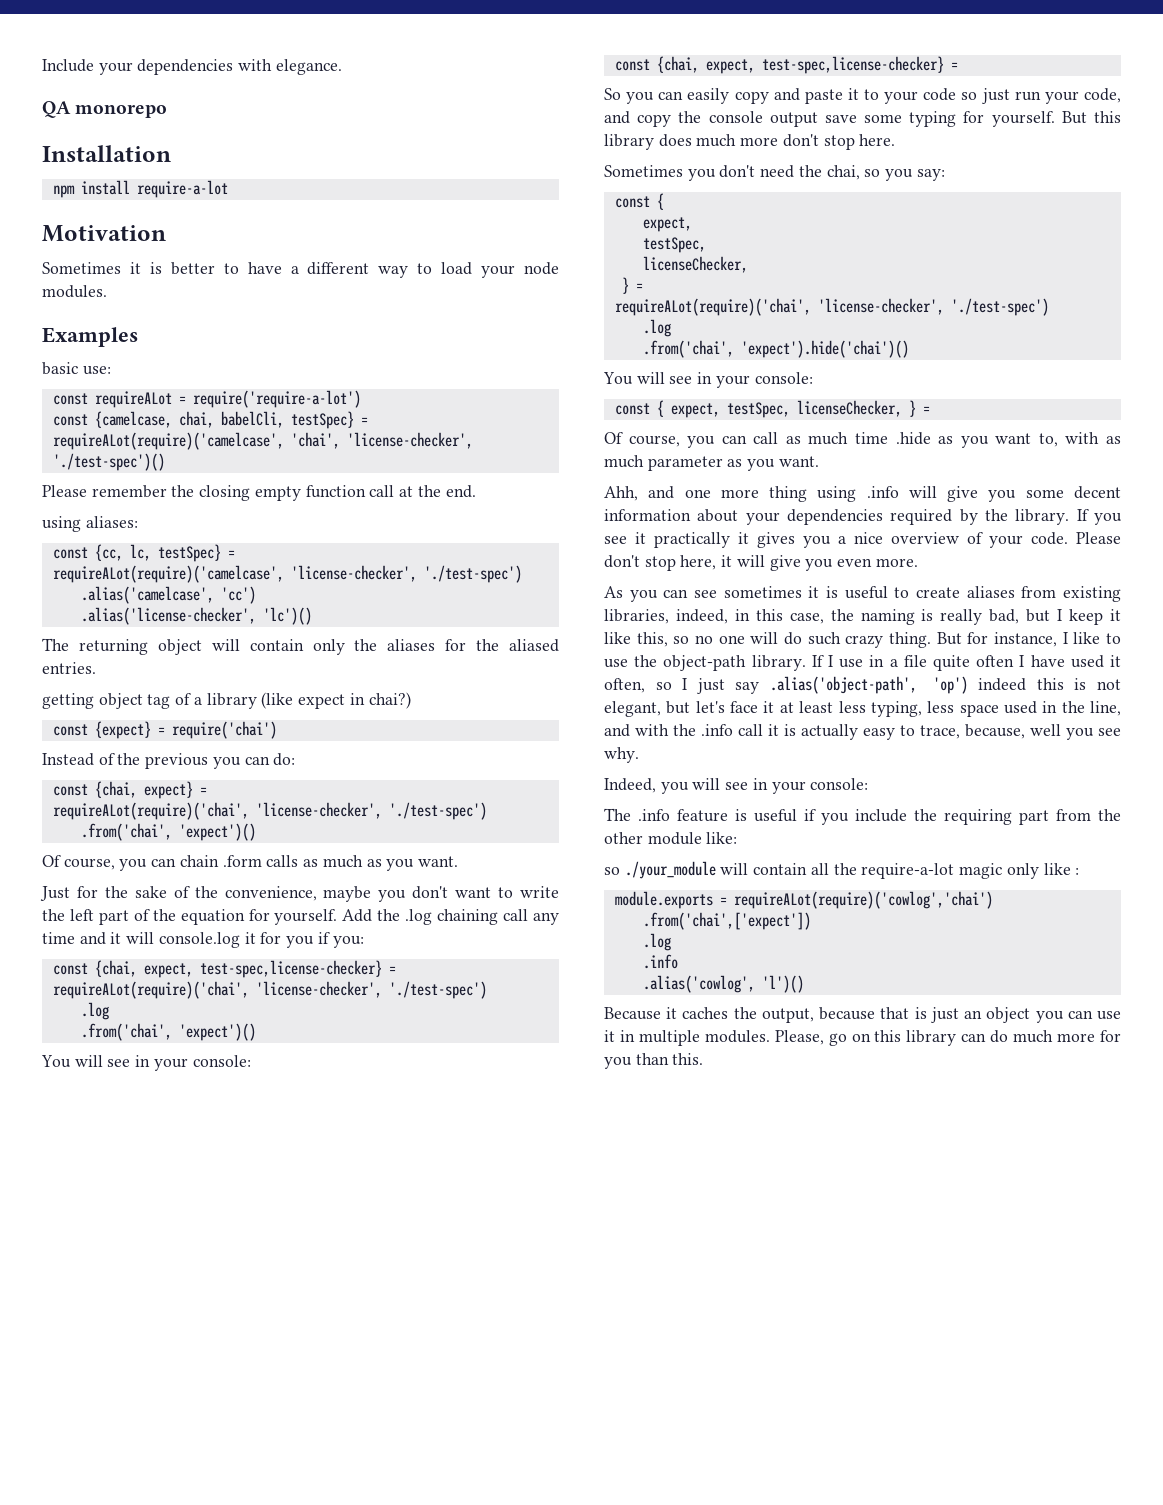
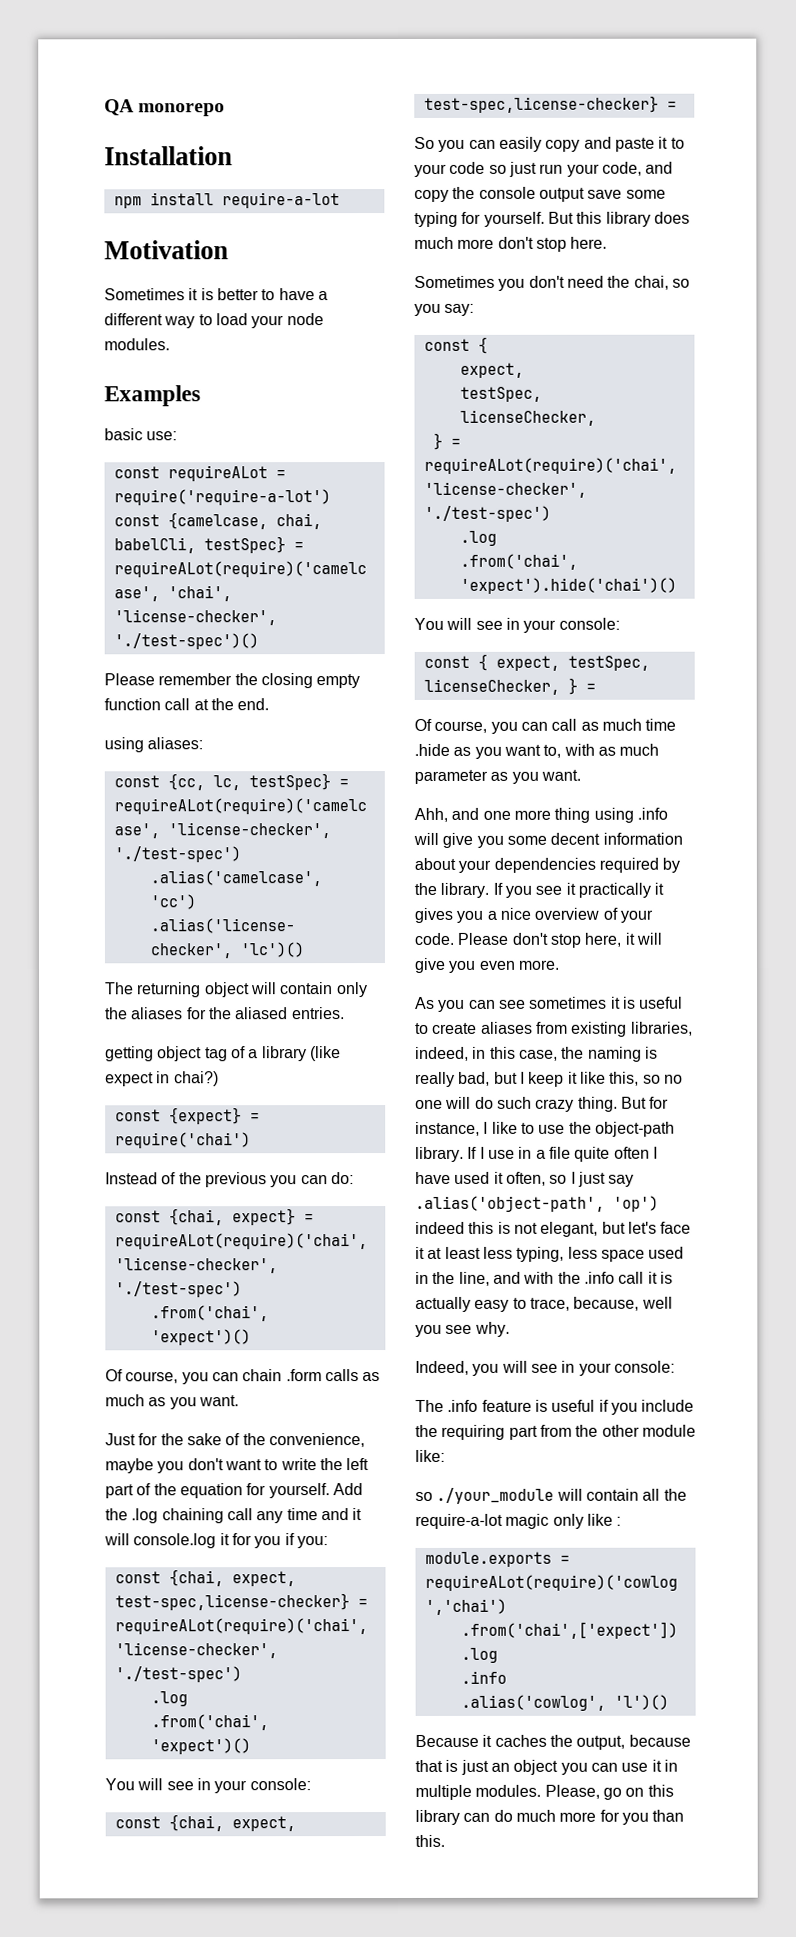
- Include your dependencies with elegance.

